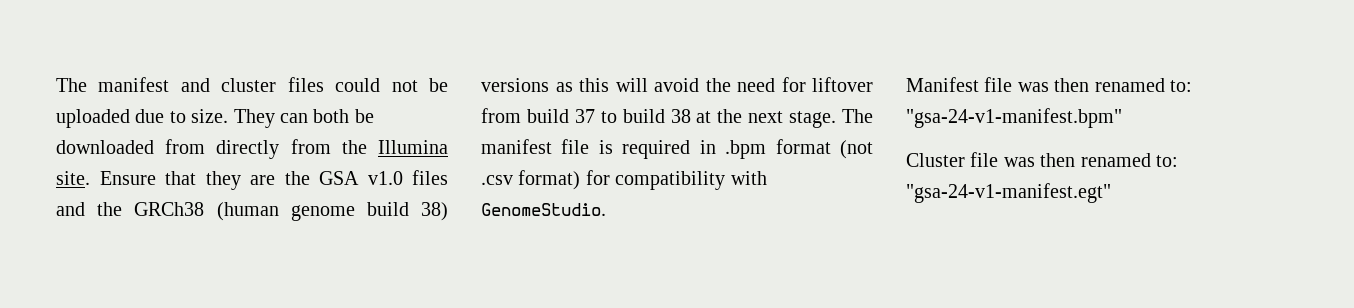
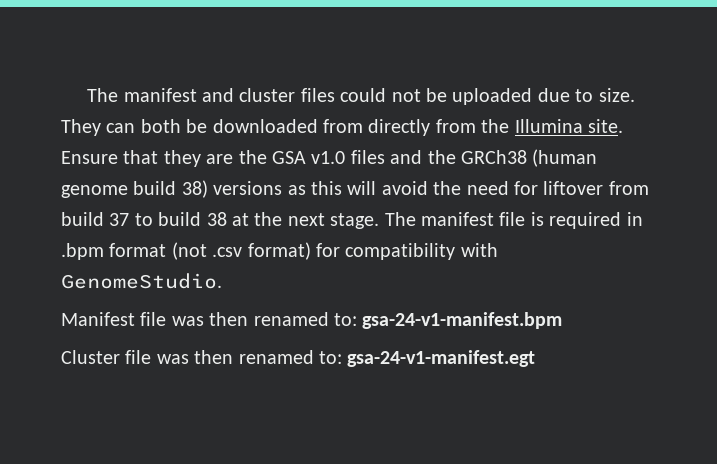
- Manifest file was then renamed to: "gsa-24-v1-manifest.bpm"
+ Manifest file was then renamed to: gsa-24-v1-manifest.bpm
- Cluster file was then renamed to: "gsa-24-v1-manifest.egt"
+ Cluster file was then renamed to: gsa-24-v1-manifest.egt

